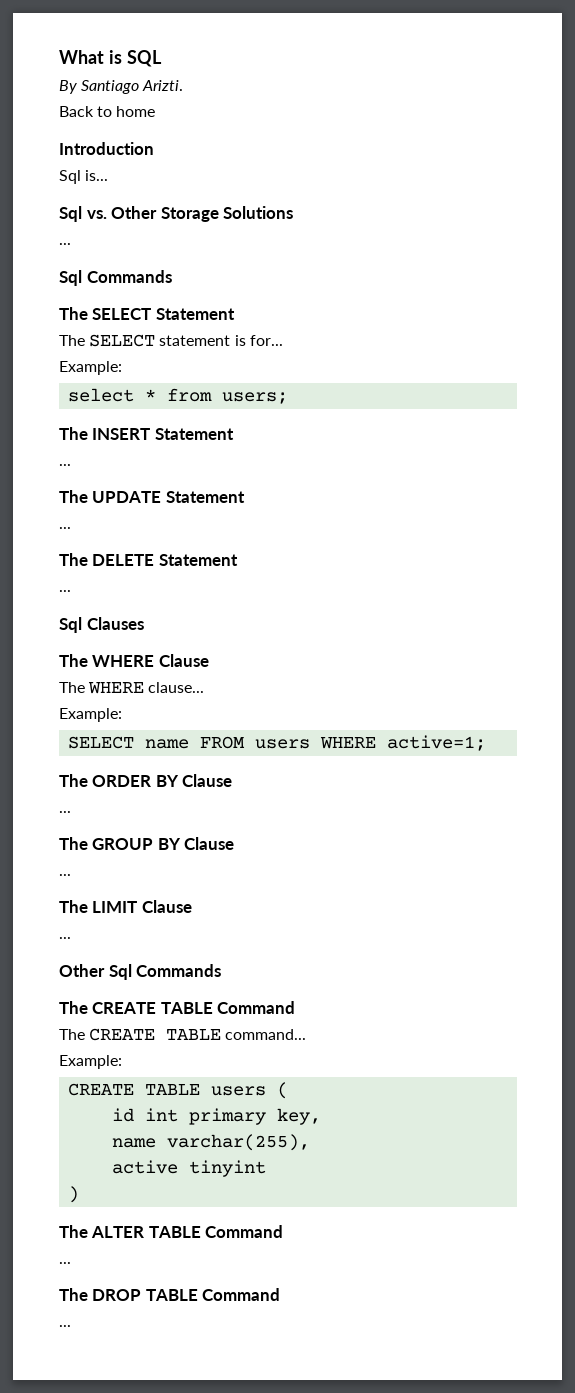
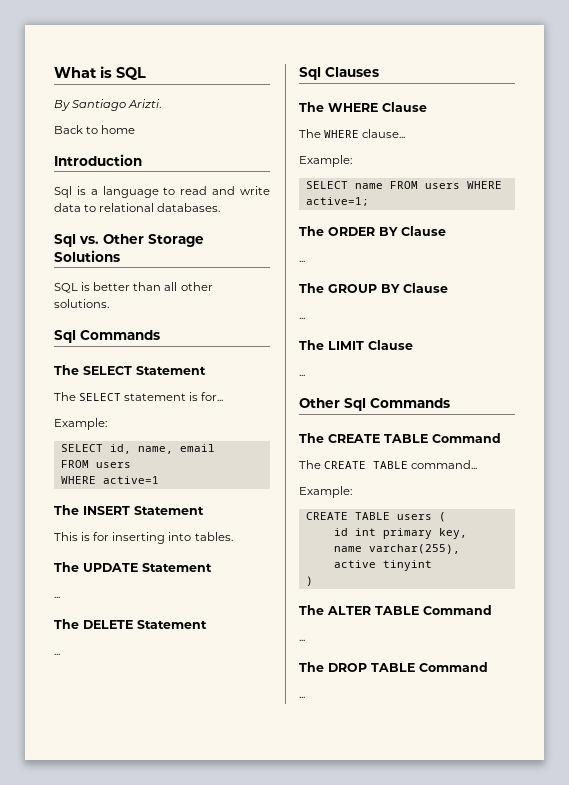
- Sql is...
+ Sql is a language to read and write data to relational databases.
  Sql vs. Other Storage Solutions
- ...
+ SQL is better than all other solutions.
- select * from users;
+ SELECT id, name, email
+ FROM users
+ WHERE active=1
  The INSERT Statement
- ...
+ This is for inserting into tables.

